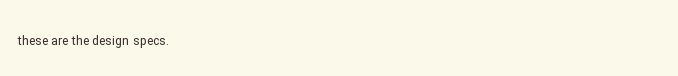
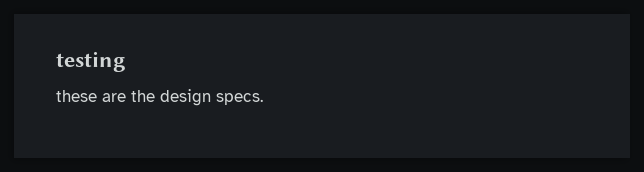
+ testing

